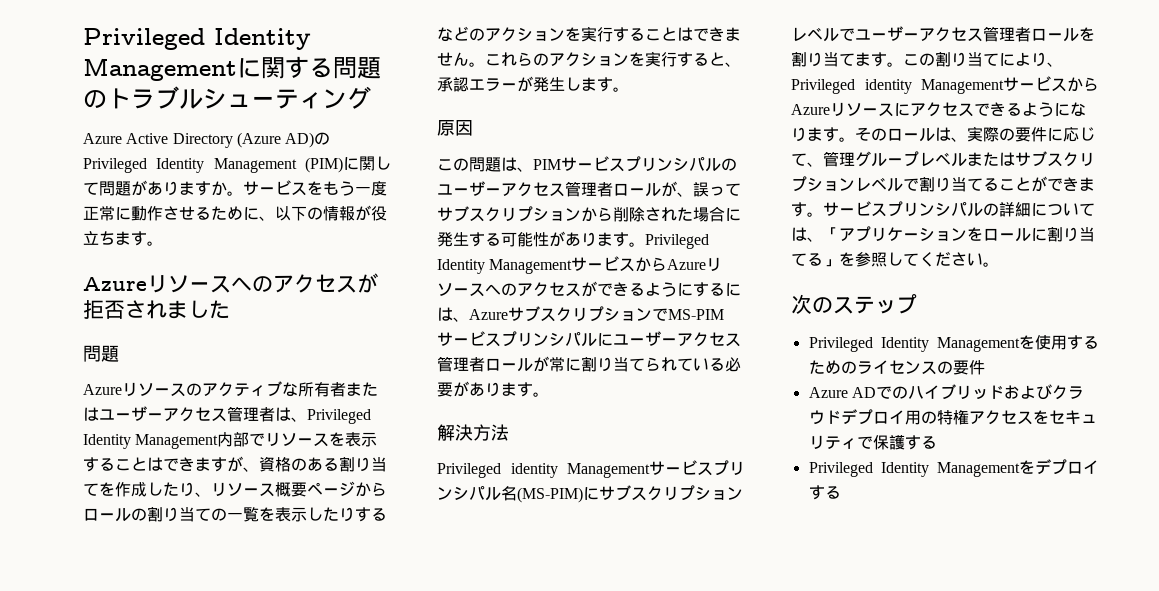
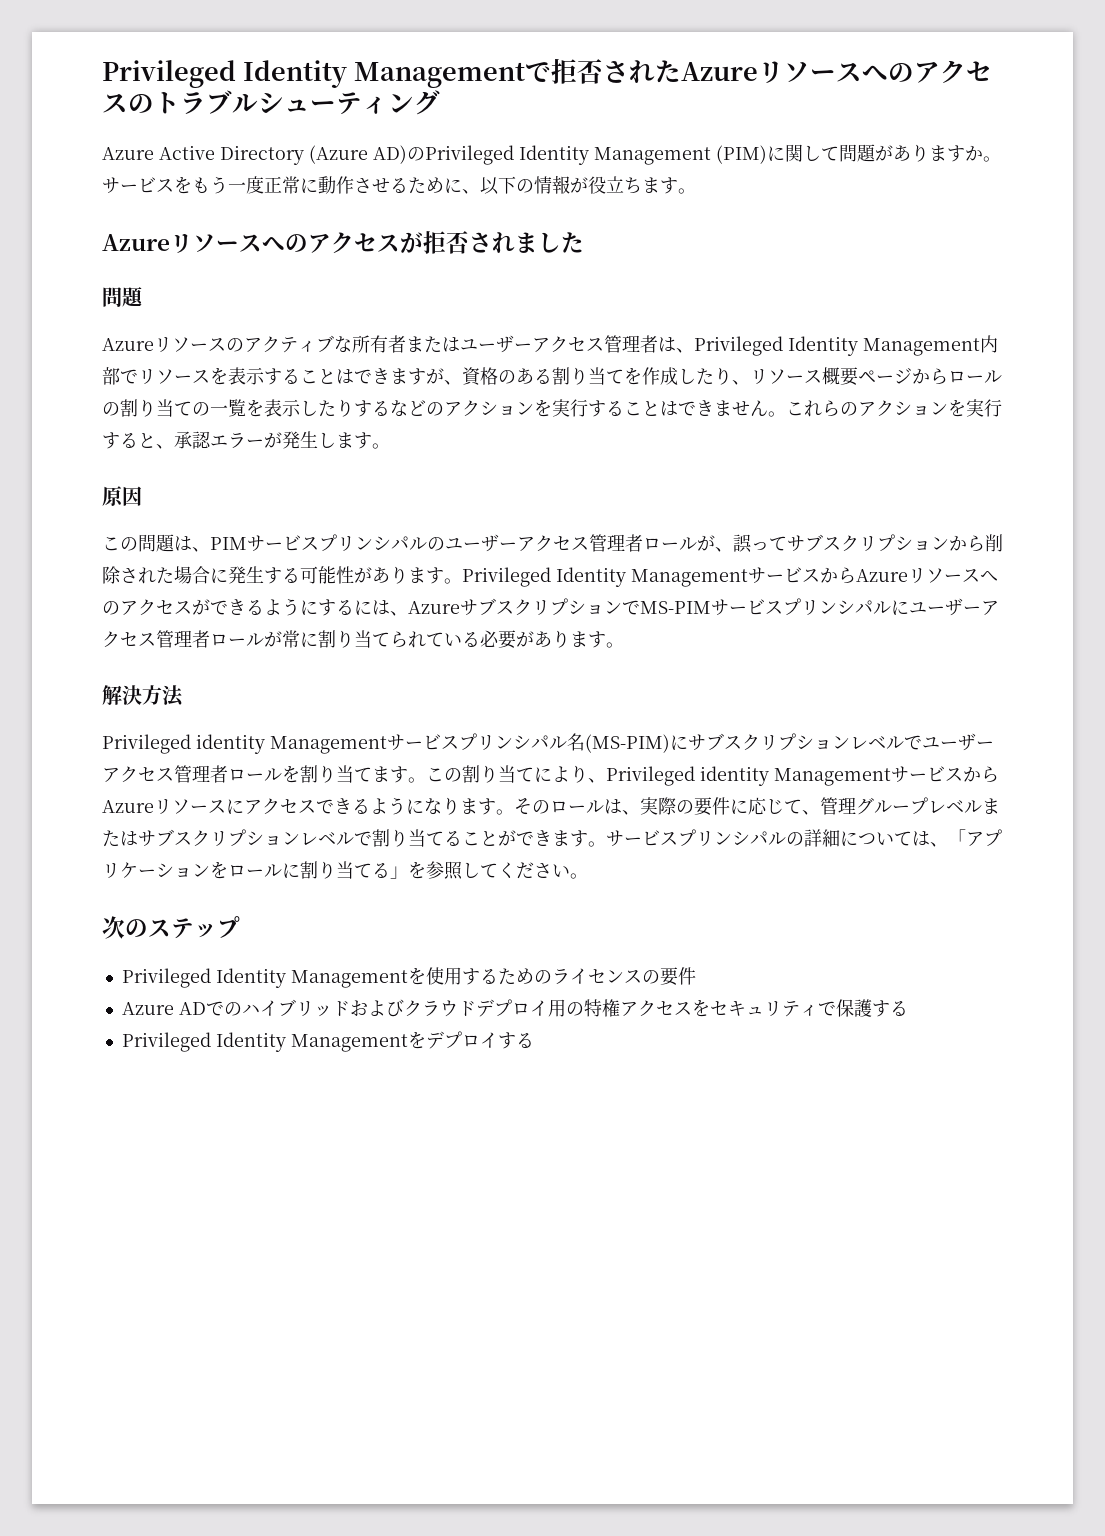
- Privileged Identity Managementに関する問題のトラブルシューティング
+ Privileged Identity Managementで拒否されたAzureリソースへのアクセスのトラブルシューティング

